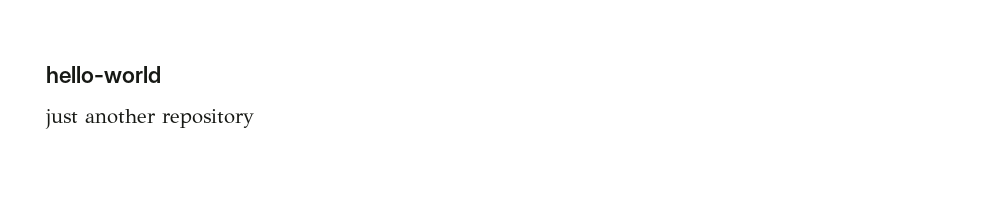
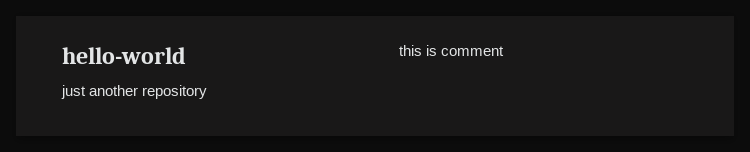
+ this is comment

